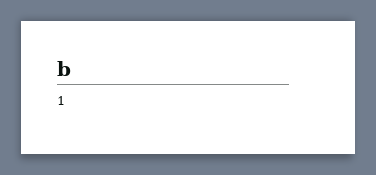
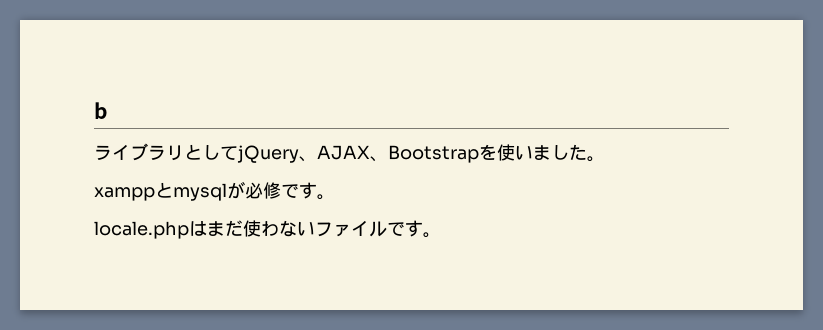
- 1
+ ライブラリとしてjQuery、AJAX、Bootstrapを使いました。
+ xamppとmysqlが必修です。
+ locale.phpはまだ使わないファイルです。

